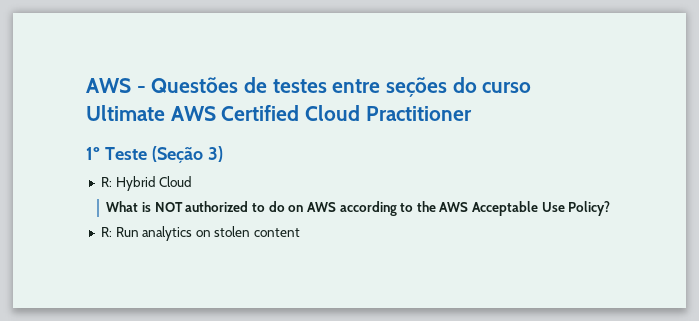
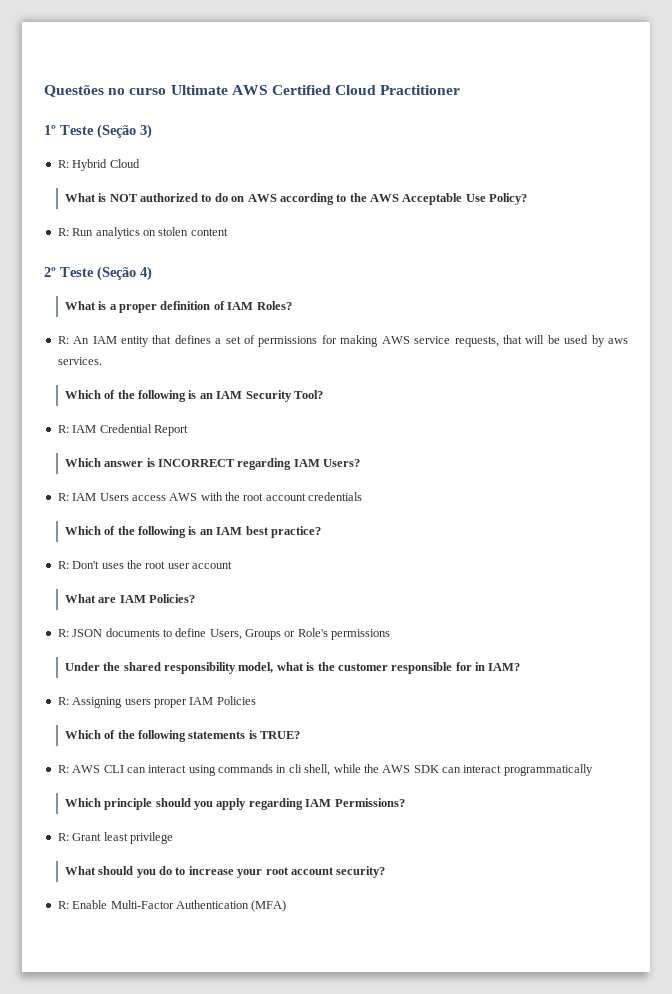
- AWS - Questões de testes entre seções do curso Ultimate AWS Certified Cloud Practitioner
+ Questões no curso Ultimate AWS Certified Cloud Practitioner
+ 2º Teste (Seção 4)
+ What is a proper definition of IAM Roles?
+ R: An IAM entity that defines a set of permissions for making AWS service requests, that will be used by aws services.
+ Which of the following is an IAM Security Tool?
+ R: IAM Credential Report
+ Which answer is INCORRECT regarding IAM Users?
+ R: IAM Users access AWS with the root account credentials
+ Which of the following is an IAM best practice?
+ R: Don't uses the root user account
+ What are IAM Policies?
+ R: JSON documents to define Users, Groups or Role's permissions
+ Under the shared responsibility model, what is the customer responsible for in IAM?
+ R: Assigning users proper IAM Policies
+ Which of the following statements is TRUE?
+ R: AWS CLI can interact using commands in cli shell, while the AWS SDK can interact programmatically
+ Which principle should you apply regarding IAM Permissions?
+ R: Grant least privilege
+ What should you do to increase your root account security?
+ R: Enable Multi-Factor Authentication (MFA)

